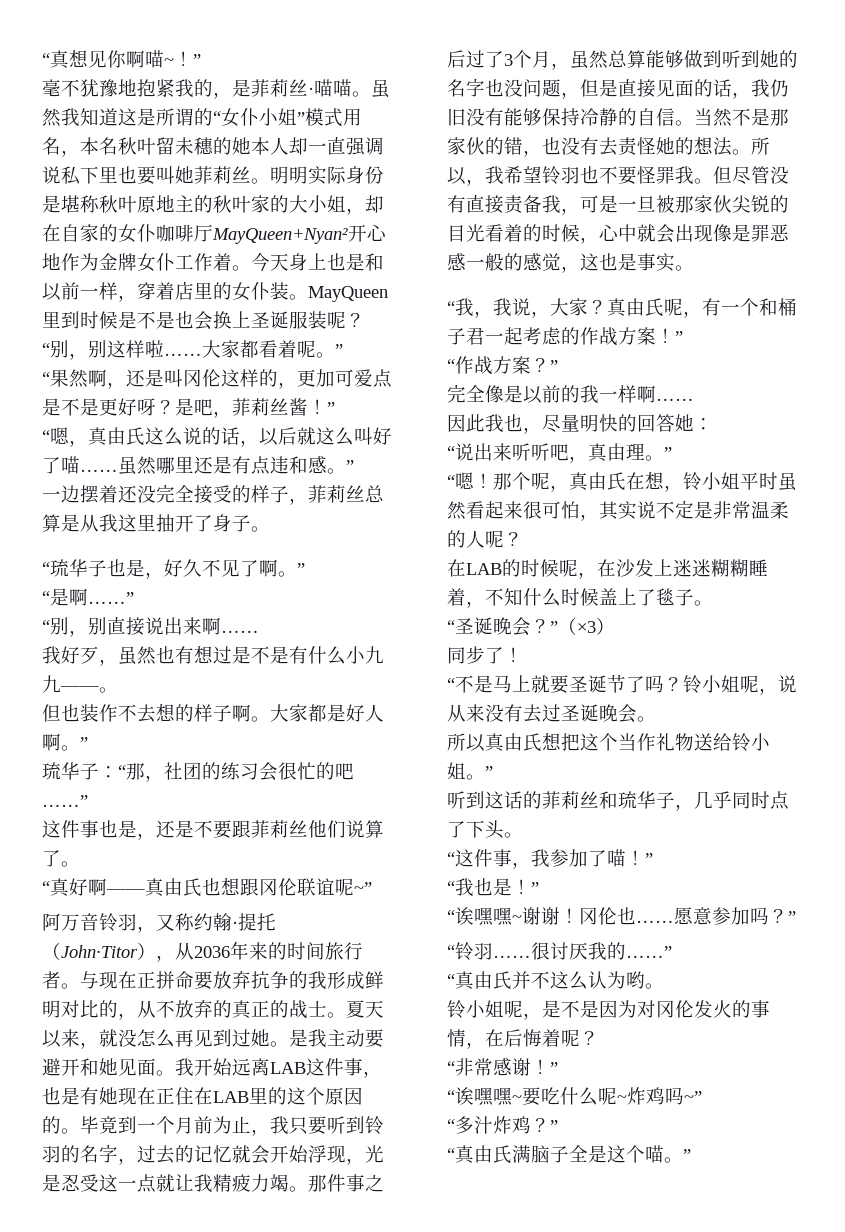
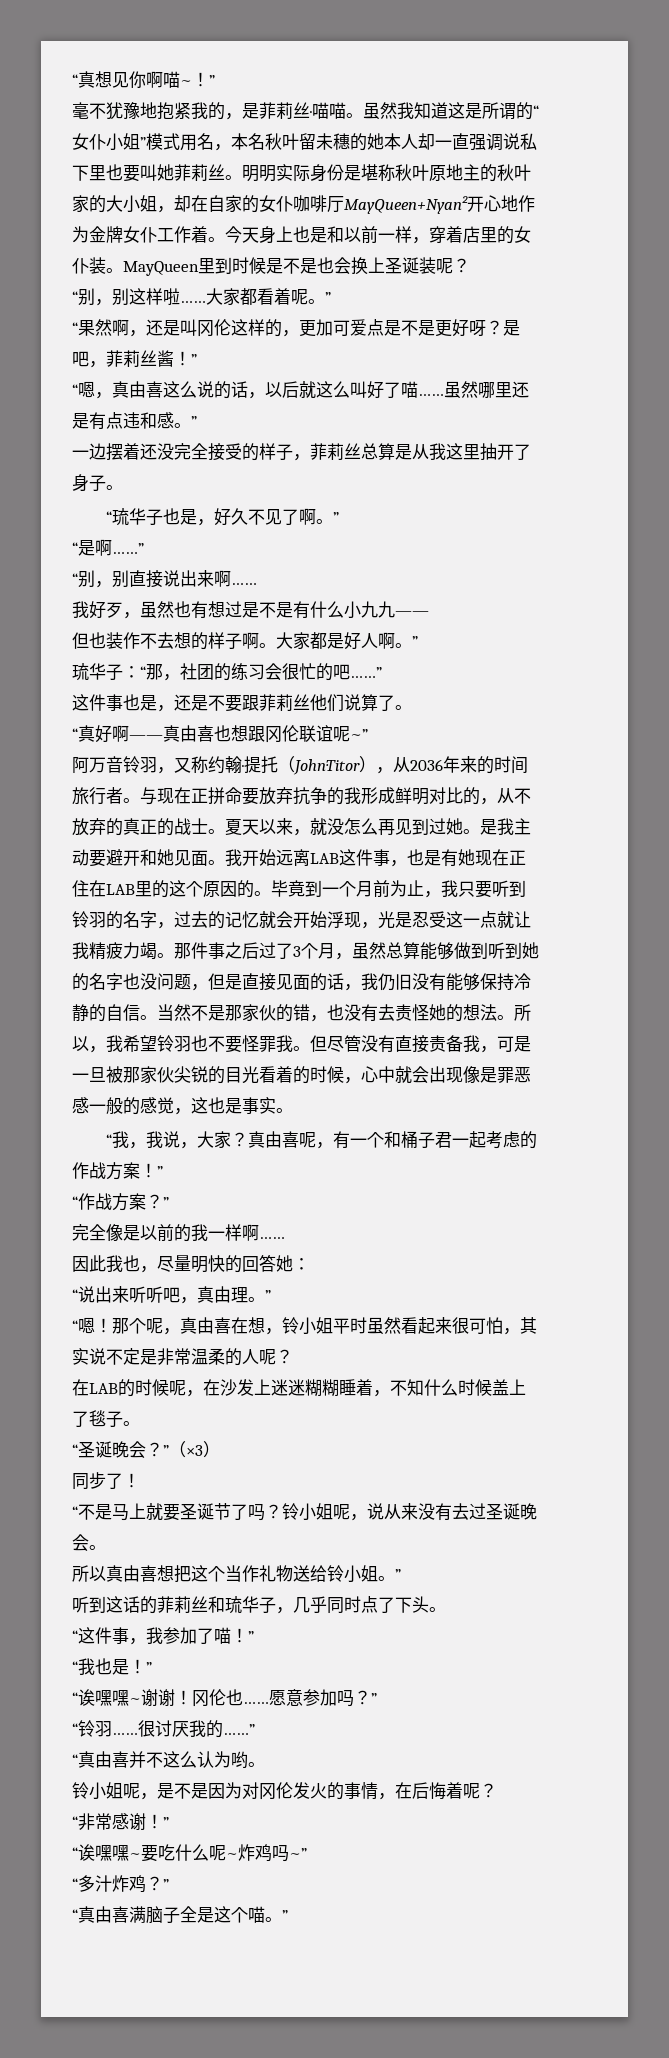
- MayQueen里到时候是不是也会换上圣诞服装呢？
+ MayQueen里到时候是不是也会换上圣诞装呢？
- “嗯，真由氏这么说的话，以后就这么叫好了喵……
+ “嗯，真由喜这么说的话，以后就这么叫好了喵……
- 我好歹，虽然也有想过是不是有什么小九九——。
+ 我好歹，虽然也有想过是不是有什么小九九——
- “真好啊——真由氏也想跟冈伦联谊呢~”
+ “真好啊——真由喜也想跟冈伦联谊呢~”
- 真由氏呢，有一个和桶子君一起考虑的作战方案！”
+ 真由喜呢，有一个和桶子君一起考虑的作战方案！”
- 那个呢，真由氏在想，铃小姐平时虽然看起来很可怕，其实说不定是非常温柔的人呢？
+ 那个呢，真由喜在想，铃小姐平时虽然看起来很可怕，其实说不定是非常温柔的人呢？
- 所以真由氏想把这个当作礼物送给铃小姐。”
+ 所以真由喜想把这个当作礼物送给铃小姐。”
- “真由氏并不这么认为哟。
+ “真由喜并不这么认为哟。
- “真由氏满脑子全是这个喵。”
+ “真由喜满脑子全是这个喵。”

